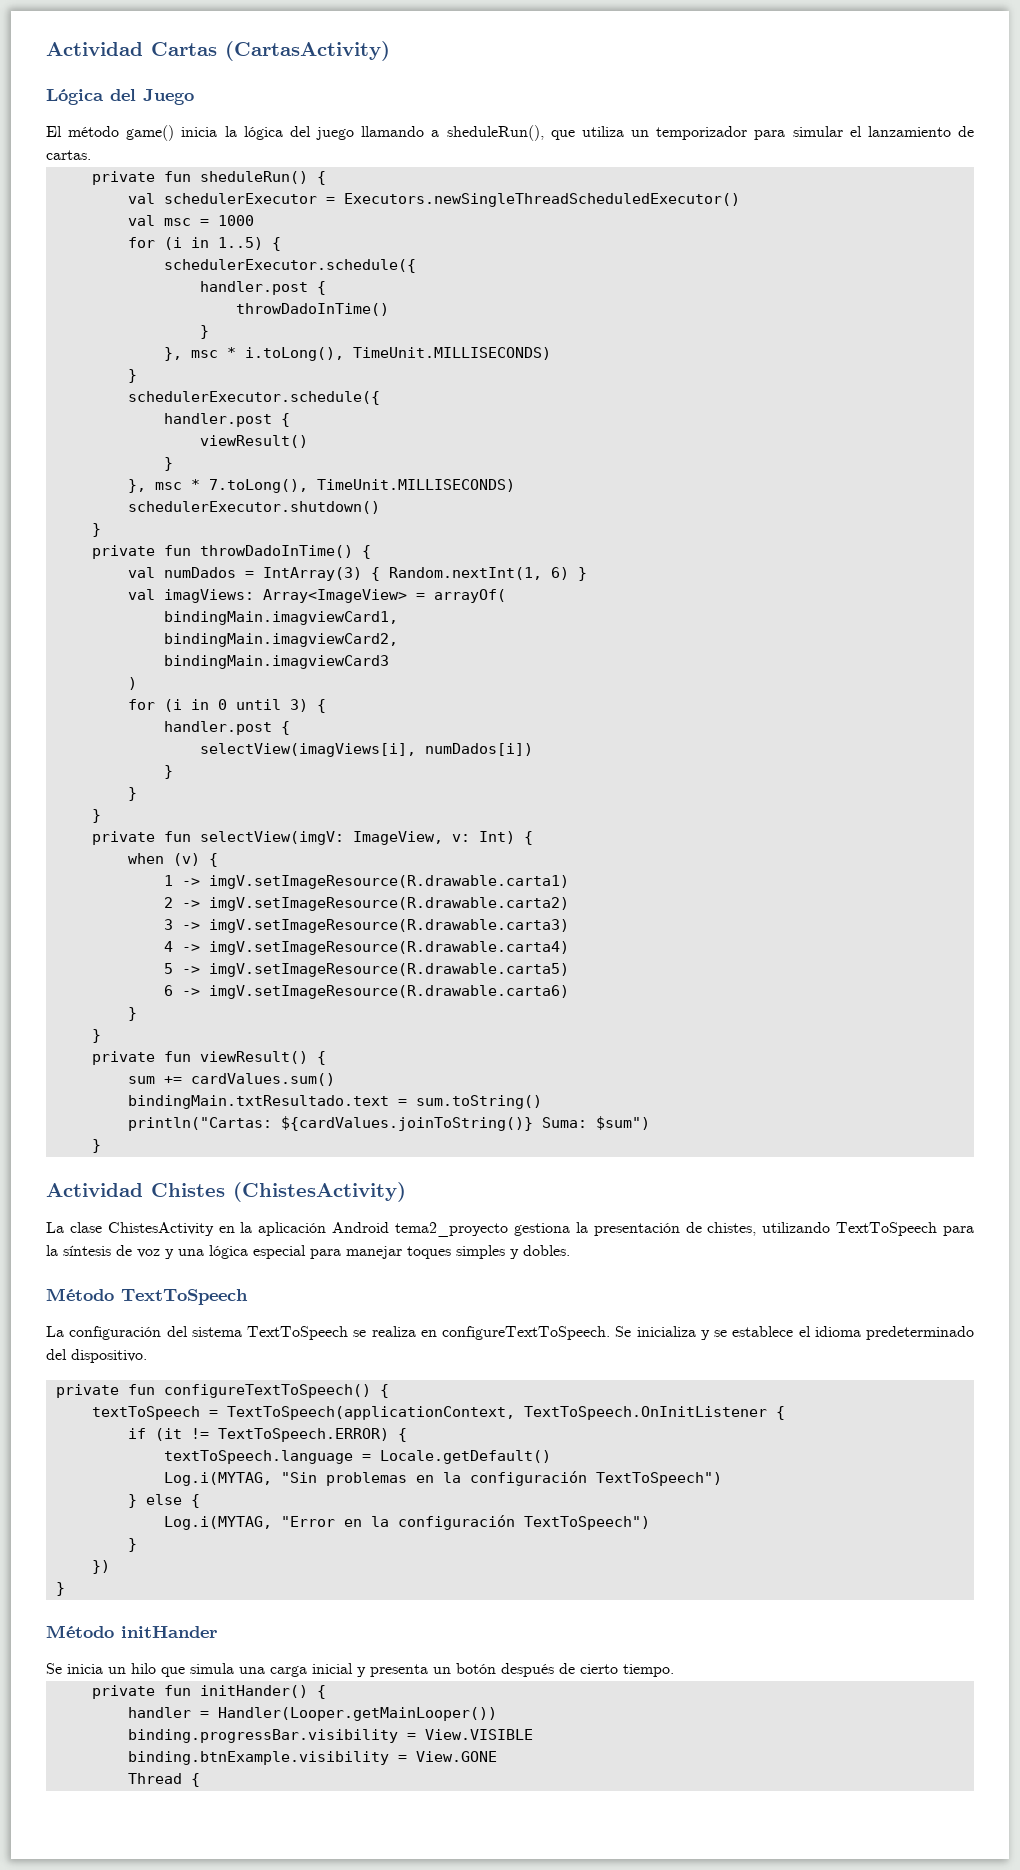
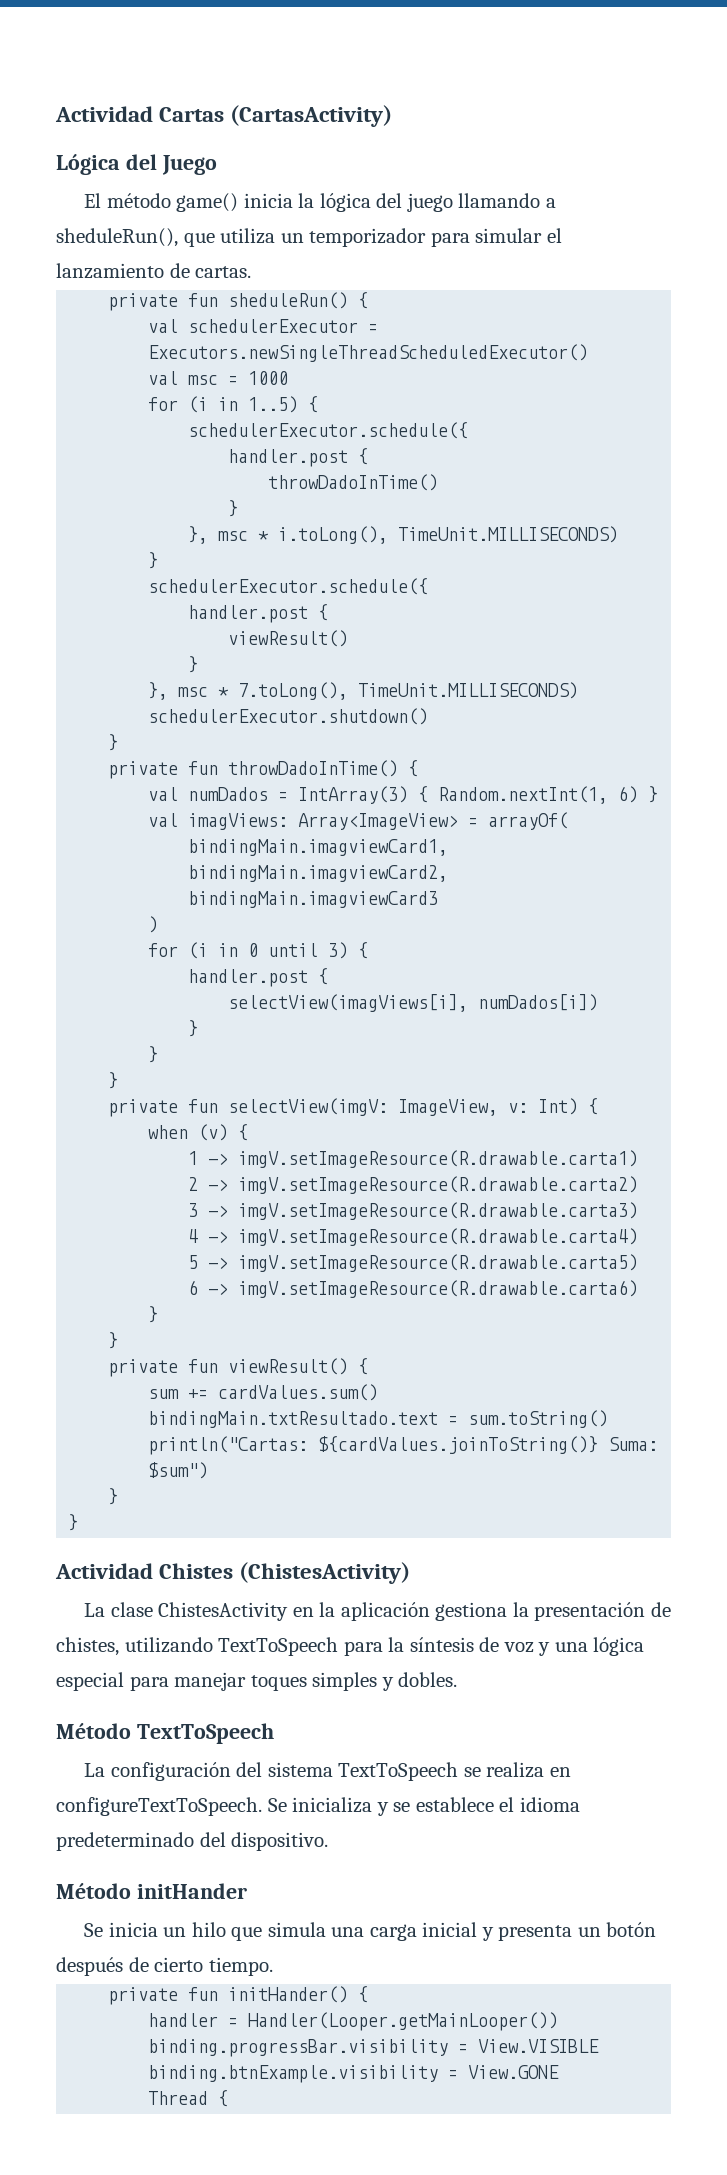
  println("Cartas: ${cardValues.joinToString()} Suma: $sum")
+ }
- La clase ChistesActivity en la aplicación Android tema2_proyecto gestiona la presentación de chistes, utilizando TextToSpeech para la síntesis de voz y una lógica especial para manejar toques simples y dobles.
+ La clase ChistesActivity en la aplicación gestiona la presentación de chistes, utilizando TextToSpeech para la síntesis de voz y una lógica especial para manejar toques simples y dobles.
- private fun configureTextToSpeech() {
- textToSpeech = TextToSpeech(applicationContext, TextToSpeech.OnInitListener {
- if (it != TextToSpeech.ERROR) {
- textToSpeech.language = Locale.getDefault()
- Log.i(MYTAG, "Sin problemas en la configuración TextToSpeech")
- } else {
- Log.i(MYTAG, "Error en la configuración TextToSpeech")
- }
- })
- }

